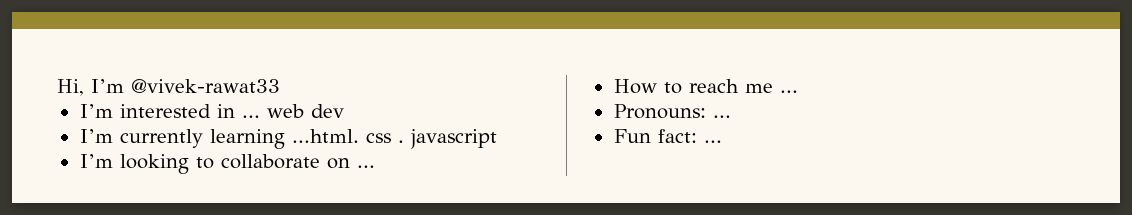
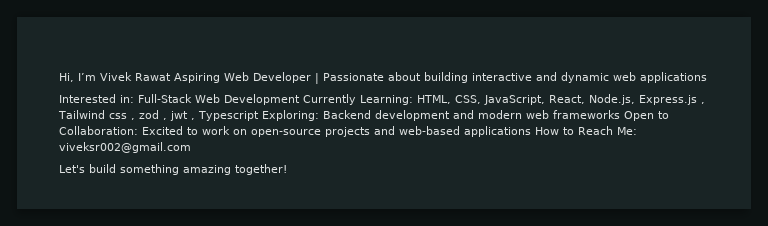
- Hi, I’m @vivek-rawat33
- I’m interested in ... web dev
- I’m currently learning ...html. css . javascript
- I’m looking to collaborate on ...
- How to reach me ...
- Pronouns: ...
- Fun fact: ...
+ Hi, I’m Vivek Rawat Aspiring Web Developer | Passionate about building interactive and dynamic web applications
+ Interested in: Full-Stack Web Development Currently Learning: HTML, CSS, JavaScript, React, Node.js, Express.js , Tailwind css , zod , jwt , Typescript Exploring: Backend development and modern web frameworks Open to Collaboration: Excited to work on open-source projects and web-based applications How to Reach Me: viveksr002@gmail.com
+ Let's build something amazing together!

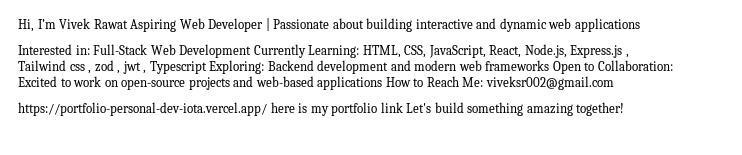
- Let's build something amazing together!
+ https://portfolio-personal-dev-iota.vercel.app/ here is my portfolio link Let's build something amazing together!

